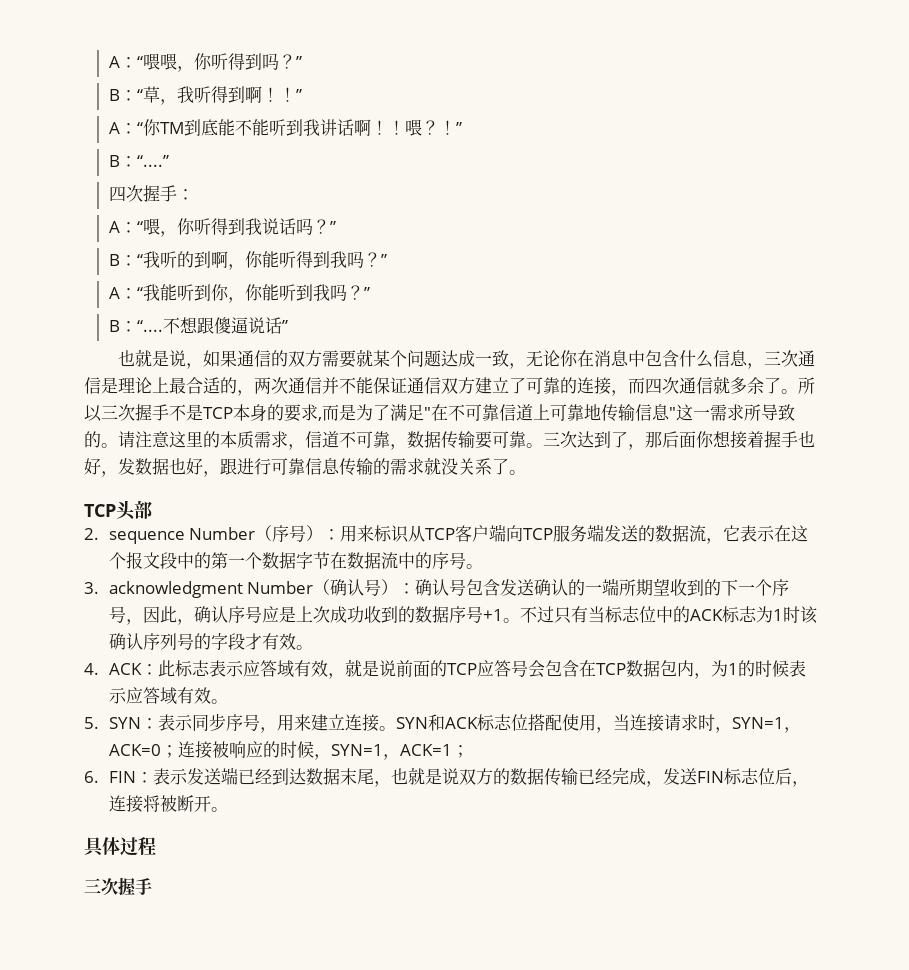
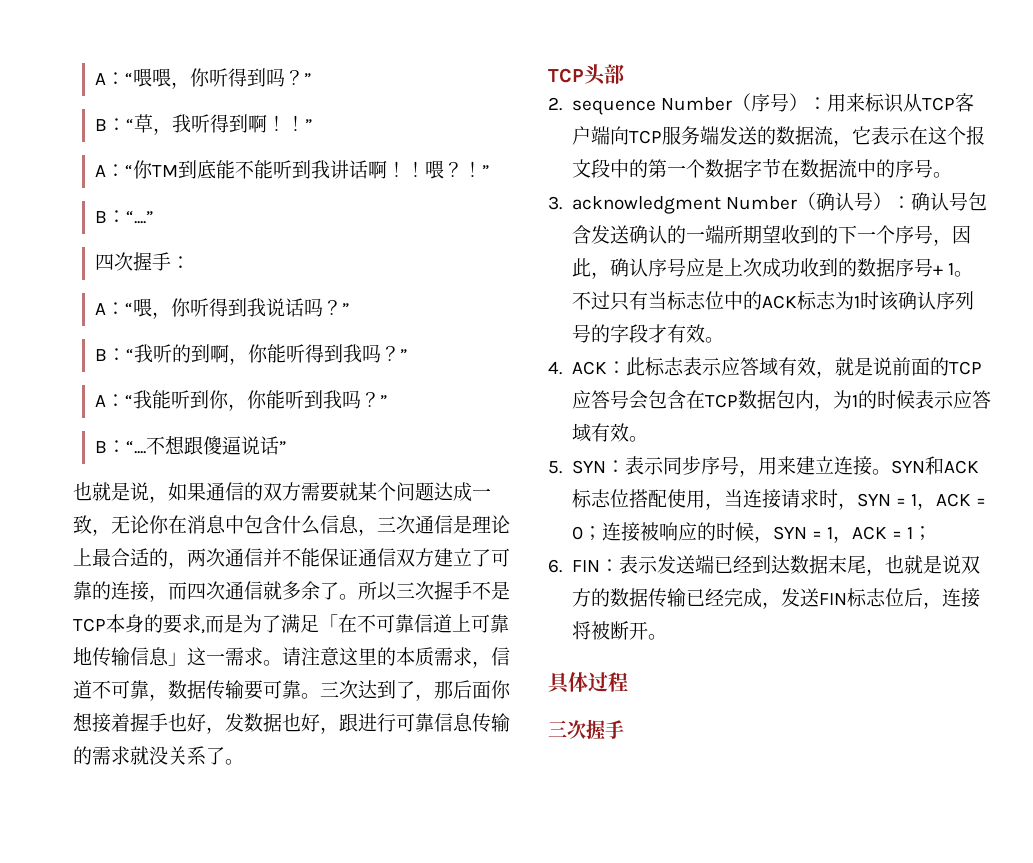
- 所以三次握手不是TCP本身的要求,而是为了满足"在不可靠信道上可靠地传输信息"这一需求所导致的。
+ 所以三次握手不是TCP本身的要求,而是为了满足「在不可靠信道上可靠地传输信息」这一需求。
- 3. acknowledgment Number（确认号）：确认号包含发送确认的一端所期望收到的下一个序号，因此，确认序号应是上次成功收到的数据序号+1。
+ 3. acknowledgment Number（确认号）：确认号包含发送确认的一端所期望收到的下一个序号，因此，确认序号应是上次成功收到的数据序号+ 1。
- SYN和ACK标志位搭配使用，当连接请求时，SYN=1，ACK=0；连接被响应的时候，SYN=1，ACK=1；
+ SYN和ACK标志位搭配使用，当连接请求时，SYN = 1，ACK = 0；连接被响应的时候，SYN = 1，ACK = 1；

